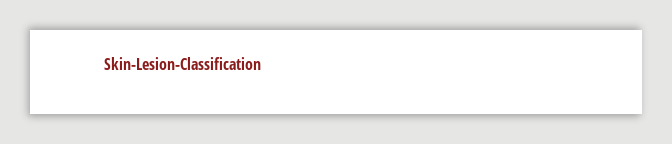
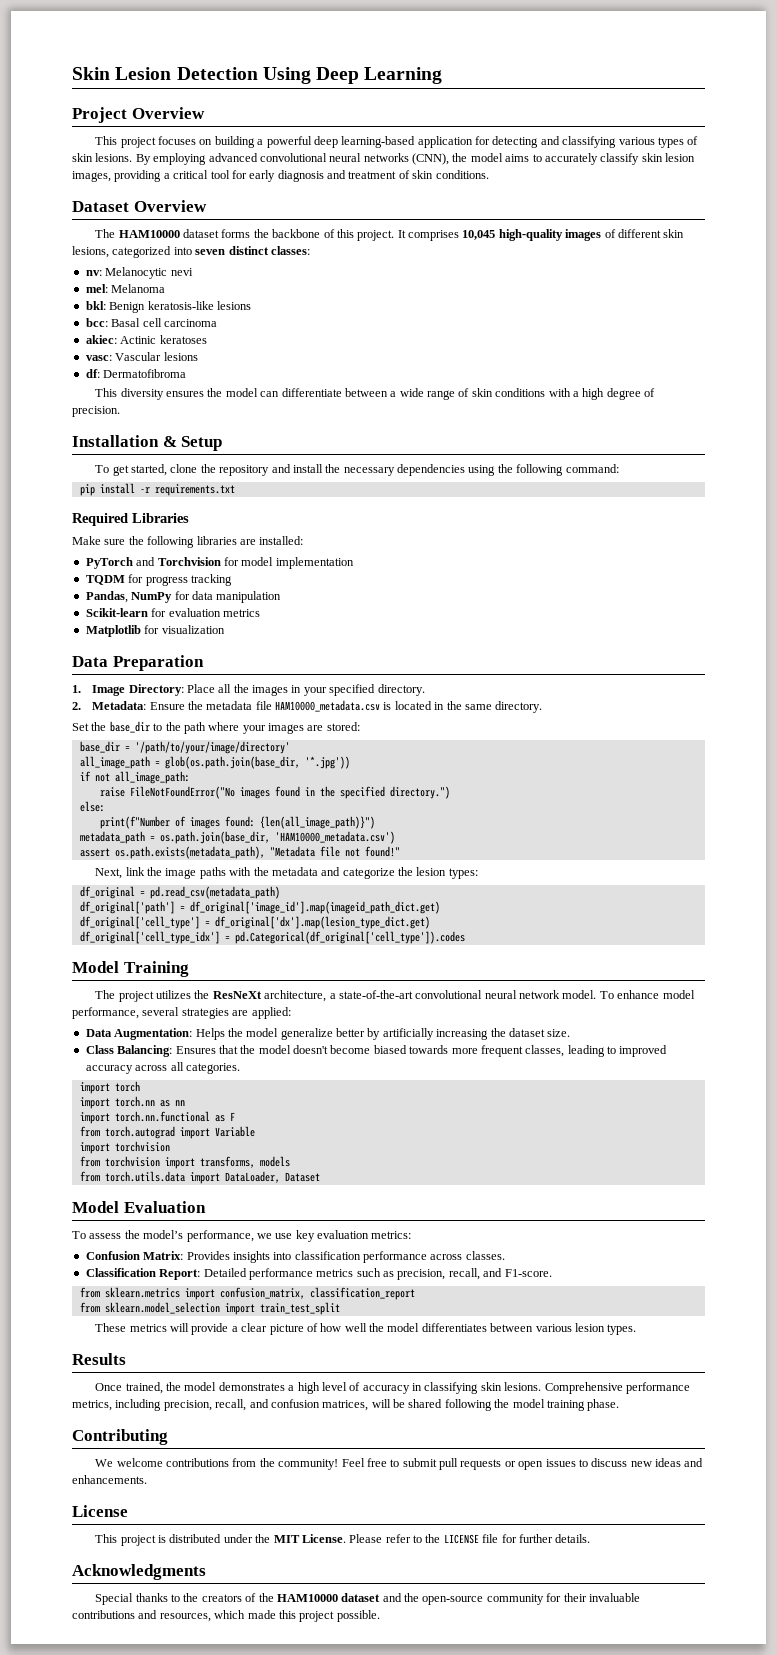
- Skin-Lesion-Classification
+ Skin Lesion Detection Using Deep Learning
+ Project Overview
+ This project focuses on building a powerful deep learning-based application for detecting and classifying various types of skin lesions. By employing advanced convolutional neural networks (CNN), the model aims to accurately classify skin lesion images, providing a critical tool for early diagnosis and treatment of skin conditions.
+ Dataset Overview
+ The HAM10000 dataset forms the backbone of this project. It comprises 10,045 high-quality images of different skin lesions, categorized into seven distinct classes:
+ nv: Melanocytic nevi
+ mel: Melanoma
+ bkl: Benign keratosis-like lesions
+ bcc: Basal cell carcinoma
+ akiec: Actinic keratoses
+ vasc: Vascular lesions
+ df: Dermatofibroma
+ This diversity ensures the model can differentiate between a wide range of skin conditions with a high degree of precision.
+ Installation & Setup
+ To get started, clone the repository and install the necessary dependencies using the following command:
+ pip install -r requirements.txt
+ Required Libraries
+ Make sure the following libraries are installed:
+ PyTorch and Torchvision for model implementation
+ TQDM for progress tracking
+ Pandas, NumPy for data manipulation
+ Scikit-learn for evaluation metrics
+ Matplotlib for visualization
+ Data Preparation
+ 1. Image Directory: Place all the images in your specified directory.
+ 2. Metadata: Ensure the metadata file HAM10000_metadata.csv is located in the same directory.
+ Set the base_dir to the path where your images are stored:
+ base_dir = '/path/to/your/image/directory'
+ all_image_path = glob(os.path.join(base_dir, '*.jpg'))
+ if not all_image_path:
+ raise FileNotFoundError("No images found in the specified directory.")
+ else:
+ print(f"Number of images found: {len(all_image_path)}")
+ metadata_path = os.path.join(base_dir, 'HAM10000_metadata.csv')
+ assert os.path.exists(metadata_path), "Metadata file not found!"
+ Next, link the image paths with the metadata and categorize the lesion types:
+ df_original = pd.read_csv(metadata_path)
+ df_original['path'] = df_original['image_id'].map(imageid_path_dict.get)
+ df_original['cell_type'] = df_original['dx'].map(lesion_type_dict.get)
+ df_original['cell_type_idx'] = pd.Categorical(df_original['cell_type']).codes
+ Model Training
+ The project utilizes the ResNeXt architecture, a state-of-the-art convolutional neural network model. To enhance model performance, several strategies are applied:
+ Data Augmentation: Helps the model generalize better by artificially increasing the dataset size.
+ Class Balancing: Ensures that the model doesn't become biased towards more frequent classes, leading to improved accuracy across all categories.
+ import torch
+ import torch.nn as nn
+ import torch.nn.functional as F
+ from torch.autograd import Variable
+ import torchvision
+ from torchvision import transforms, models
+ from torch.utils.data import DataLoader, Dataset
+ Model Evaluation
+ To assess the model’s performance, we use key evaluation metrics:
+ Confusion Matrix: Provides insights into classification performance across classes.
+ Classification Report: Detailed performance metrics such as precision, recall, and F1-score.
+ from sklearn.metrics import confusion_matrix, classification_report
+ from sklearn.model_selection import train_test_split
+ These metrics will provide a clear picture of how well the model differentiates between various lesion types.
+ Results
+ Once trained, the model demonstrates a high level of accuracy in classifying skin lesions. Comprehensive performance metrics, including precision, recall, and confusion matrices, will be shared following the model training phase.
+ Contributing
+ We welcome contributions from the community! Feel free to submit pull requests or open issues to discuss new ideas and enhancements.
+ License
+ This project is distributed under the MIT License. Please refer to the LICENSE file for further details.
+ Acknowledgments
+ Special thanks to the creators of the HAM10000 dataset and the open-source community for their invaluable contributions and resources, which made this project possible.

